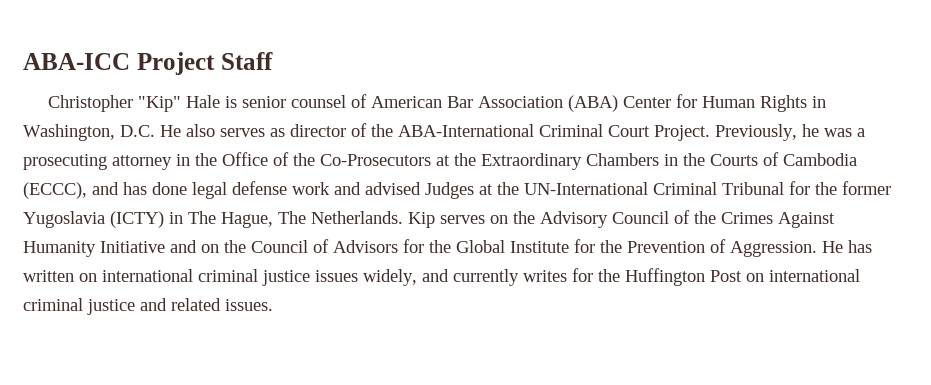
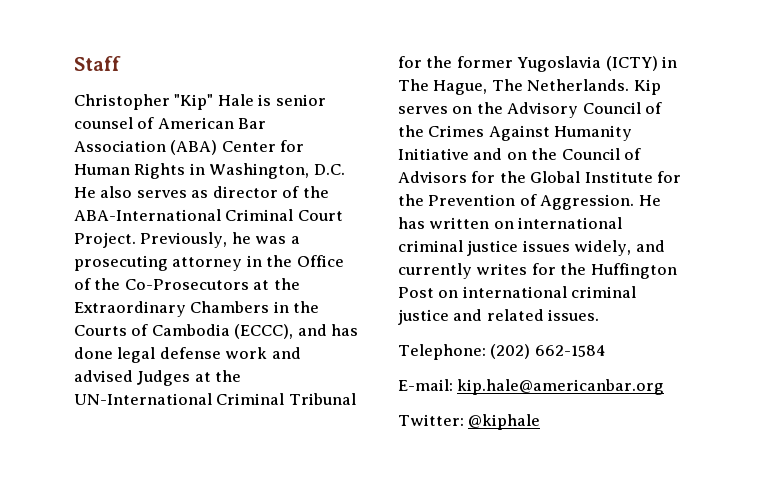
- ABA-ICC Project Staff
+ Staff
+ Telephone: (202) 662-1584
+ E-mail: kip.hale@americanbar.org
+ Twitter: @kiphale

